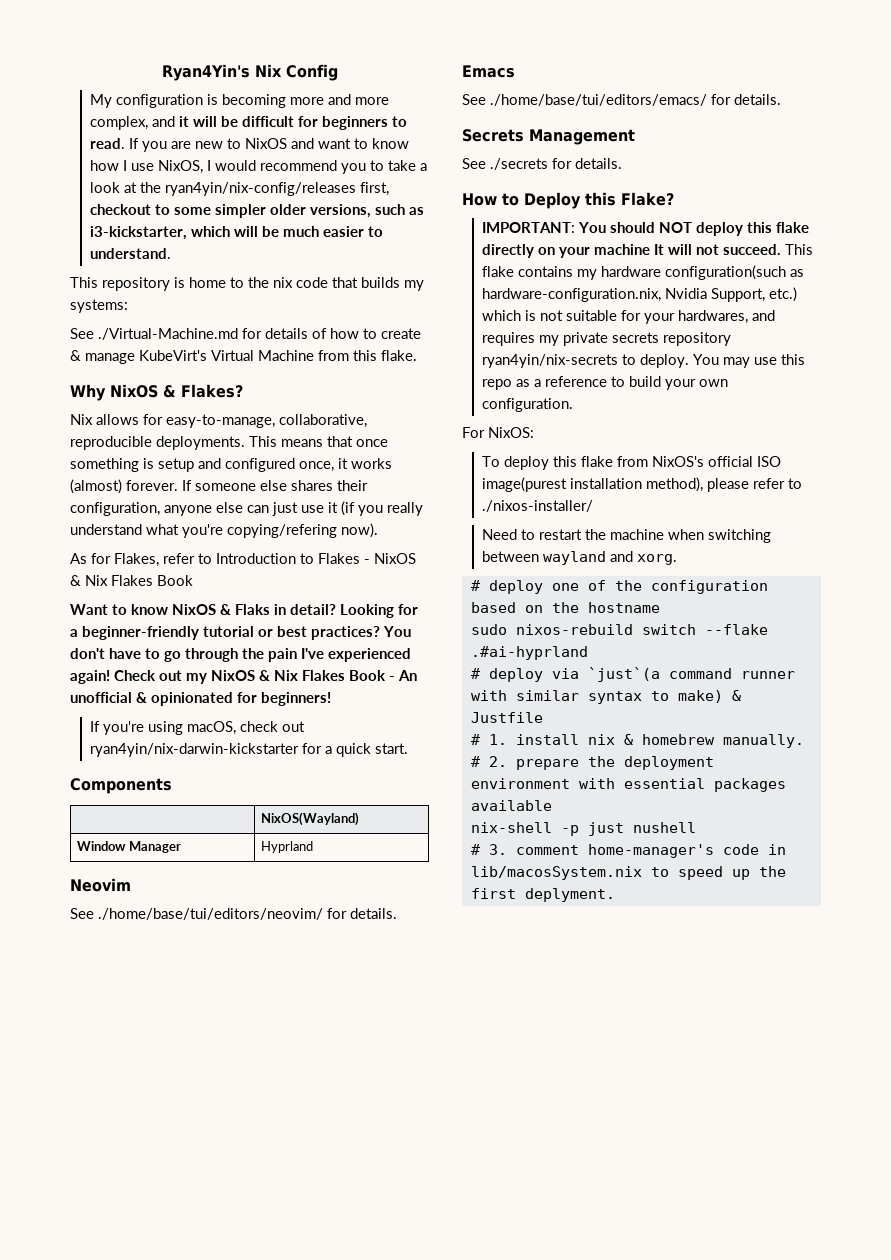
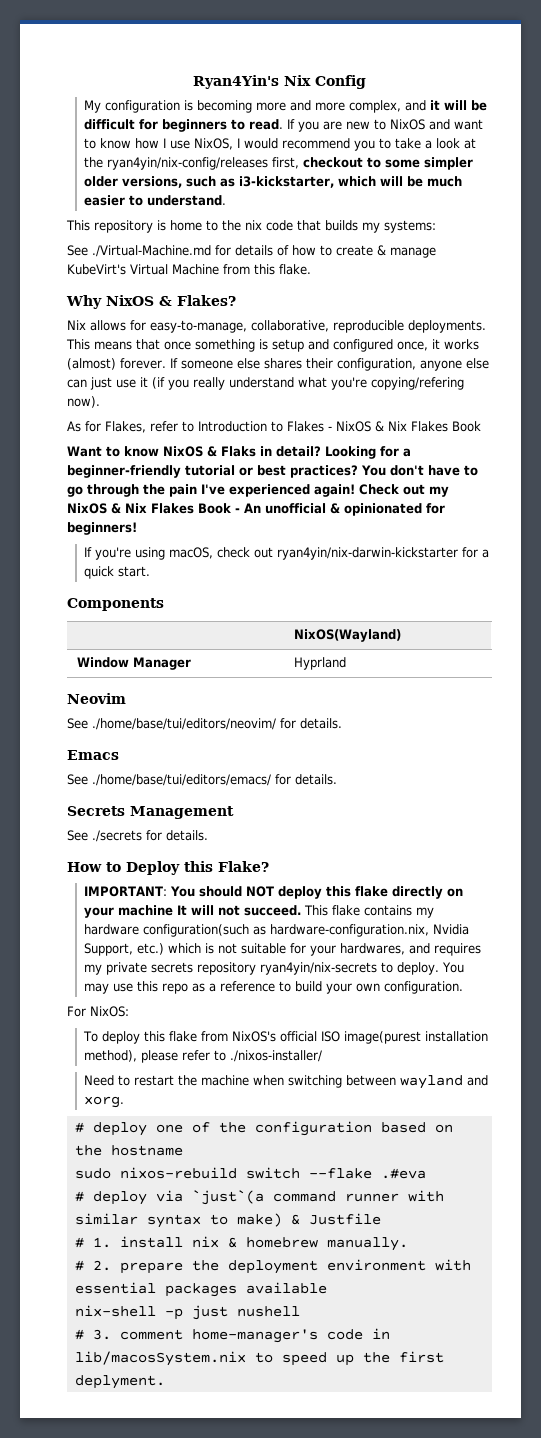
- sudo nixos-rebuild switch --flake .#ai-hyprland
+ sudo nixos-rebuild switch --flake .#eva

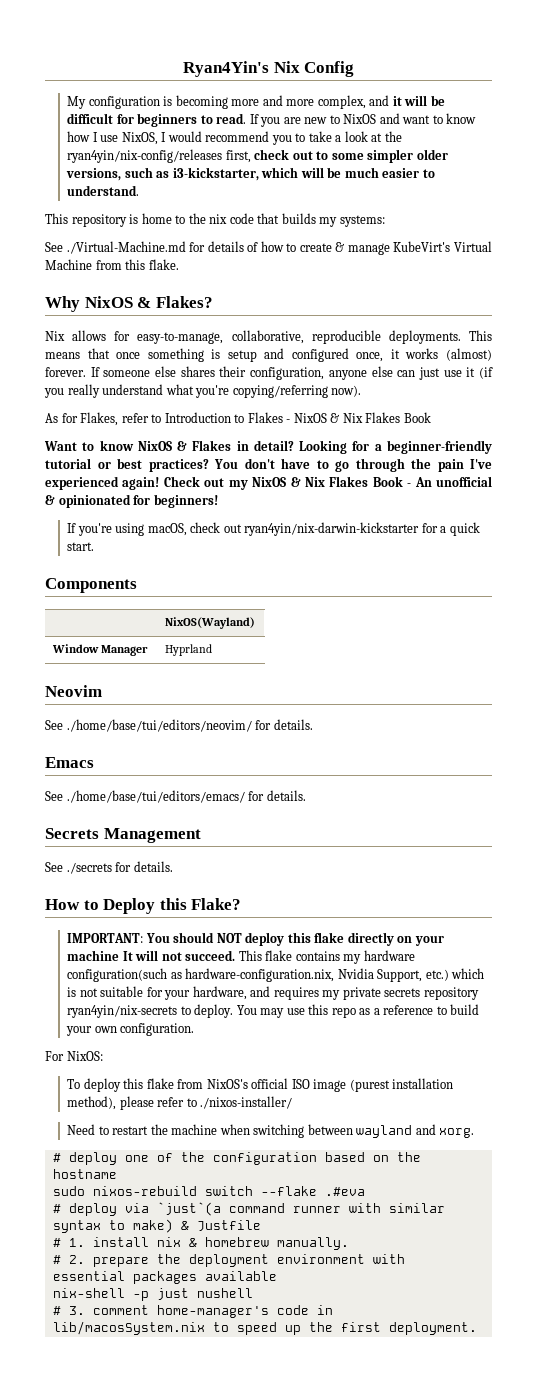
- If you are new to NixOS and want to know how I use NixOS, I would recommend you to take a look at the ryan4yin/nix-config/releases first, checkout to some simpler older versions, such as i3-kickstarter, which will be much easier to understand.
+ If you are new to NixOS and want to know how I use NixOS, I would recommend you to take a look at the ryan4yin/nix-config/releases first, check out to some simpler older versions, such as i3-kickstarter, which will be much easier to understand.
- If someone else shares their configuration, anyone else can just use it (if you really understand what you're copying/refering now).
+ If someone else shares their configuration, anyone else can just use it (if you really understand what you're copying/referring now).
- Want to know NixOS & Flaks in detail?
+ Want to know NixOS & Flakes in detail?
- This flake contains my hardware configuration(such as hardware-configuration.nix, Nvidia Support, etc.) which is not suitable for your hardwares, and requires my private secrets repository ryan4yin/nix-secrets to deploy.
+ This flake contains my hardware configuration(such as hardware-configuration.nix, Nvidia Support, etc.) which is not suitable for your hardware, and requires my private secrets repository ryan4yin/nix-secrets to deploy.
- To deploy this flake from NixOS's official ISO image(purest installation method), please refer to ./nixos-installer/
+ To deploy this flake from NixOS's official ISO image (purest installation method), please refer to ./nixos-installer/
- # 3. comment home-manager's code in lib/macosSystem.nix to speed up the first deplyment.
+ # 3. comment home-manager's code in lib/macosSystem.nix to speed up the first deployment.

